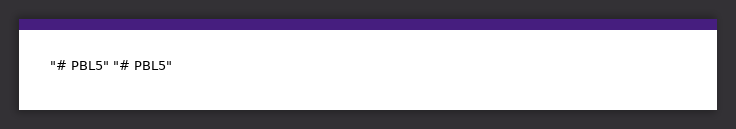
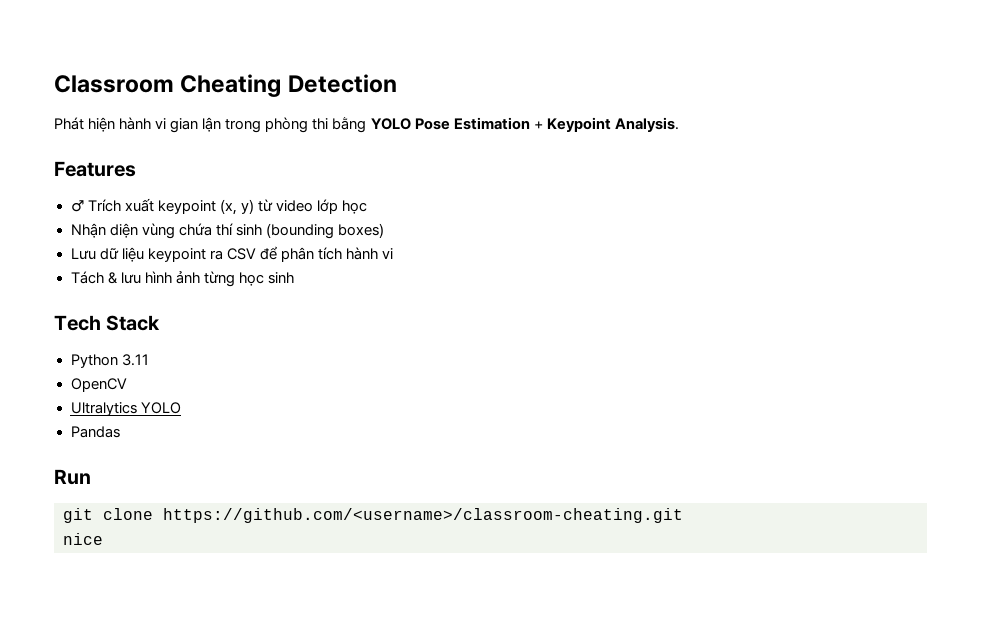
- "# PBL5" "# PBL5"
+ Classroom Cheating Detection
+ Phát hiện hành vi gian lận trong phòng thi bằng YOLO Pose Estimation + Keypoint Analysis.
+ Features
+ ♂ Trích xuất keypoint (x, y) từ video lớp học
+ Nhận diện vùng chứa thí sinh (bounding boxes)
+ Lưu dữ liệu keypoint ra CSV để phân tích hành vi
+ Tách & lưu hình ảnh từng học sinh
+ Tech Stack
+ Python 3.11
+ OpenCV
+ Ultralytics YOLO
+ Pandas
+ Run
+ git clone https://github.com/<username>/classroom-cheating.git
+ nice

